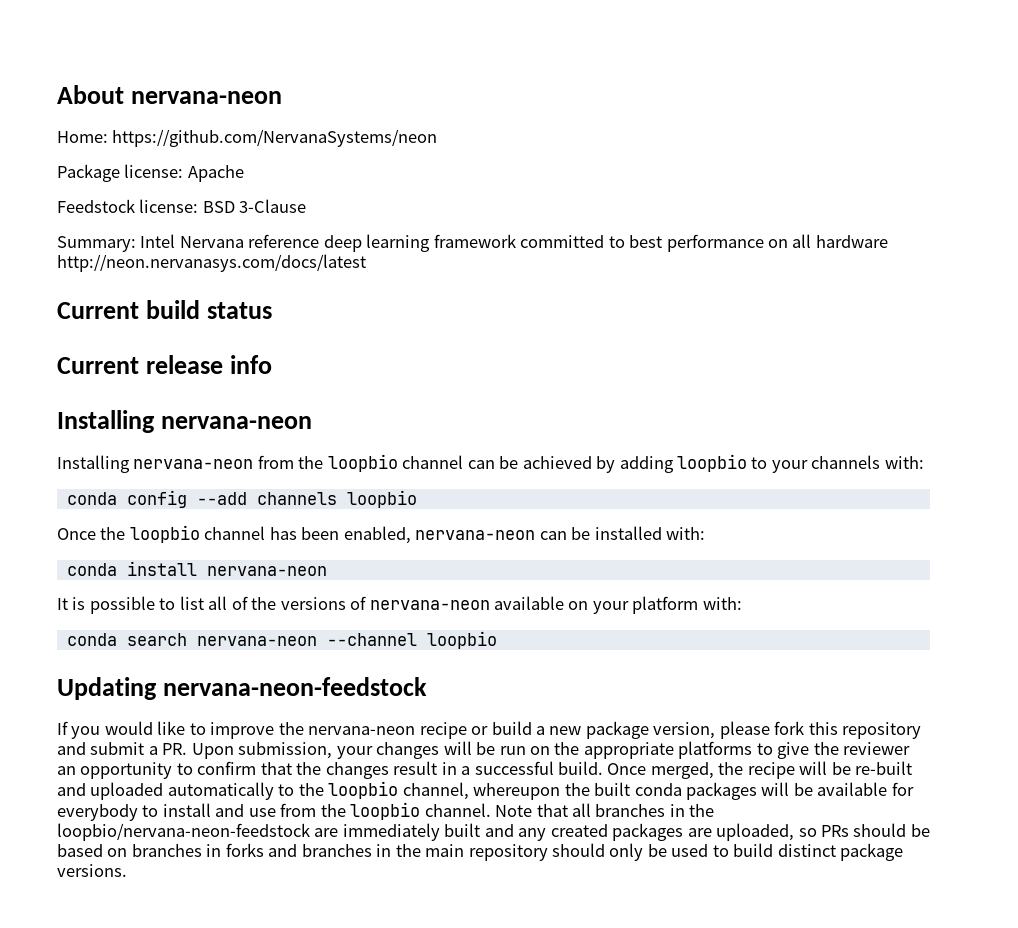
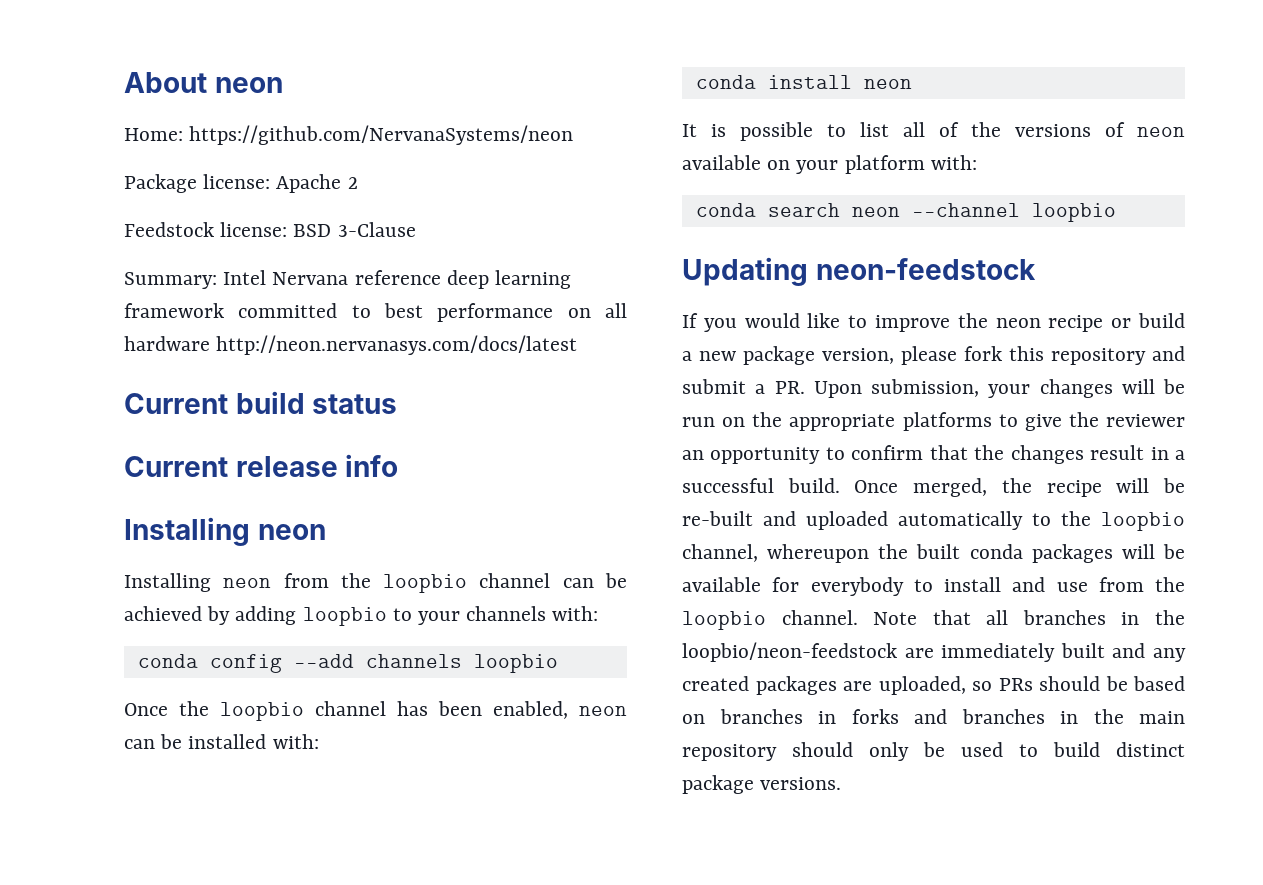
- About nervana-neon
+ About neon
- Package license: Apache
+ Package license: Apache 2
  Current release info
- Installing nervana-neon
- Installing nervana-neon from the loopbio channel can be achieved by adding loopbio to your channels with:
+ Installing neon
+ Installing neon from the loopbio channel can be achieved by adding loopbio to your channels with:
- Once the loopbio channel has been enabled, nervana-neon can be installed with:
+ Once the loopbio channel has been enabled, neon can be installed with:
- conda install nervana-neon
+ conda install neon
- It is possible to list all of the versions of nervana-neon available on your platform with:
+ It is possible to list all of the versions of neon available on your platform with:
- conda search nervana-neon --channel loopbio
+ conda search neon --channel loopbio
- Updating nervana-neon-feedstock
+ Updating neon-feedstock
- If you would like to improve the nervana-neon recipe or build a new package version, please fork this repository and submit a PR. Upon submission, your changes will be run on the appropriate platforms to give the reviewer an opportunity to confirm that the changes result in a successful build.
+ If you would like to improve the neon recipe or build a new package version, please fork this repository and submit a PR. Upon submission, your changes will be run on the appropriate platforms to give the reviewer an opportunity to confirm that the changes result in a successful build.
- Note that all branches in the loopbio/nervana-neon-feedstock are immediately built and any created packages are uploaded, so PRs should be based on branches in forks and branches in the main repository should only be used to build distinct package versions.
+ Note that all branches in the loopbio/neon-feedstock are immediately built and any created packages are uploaded, so PRs should be based on branches in forks and branches in the main repository should only be used to build distinct package versions.

